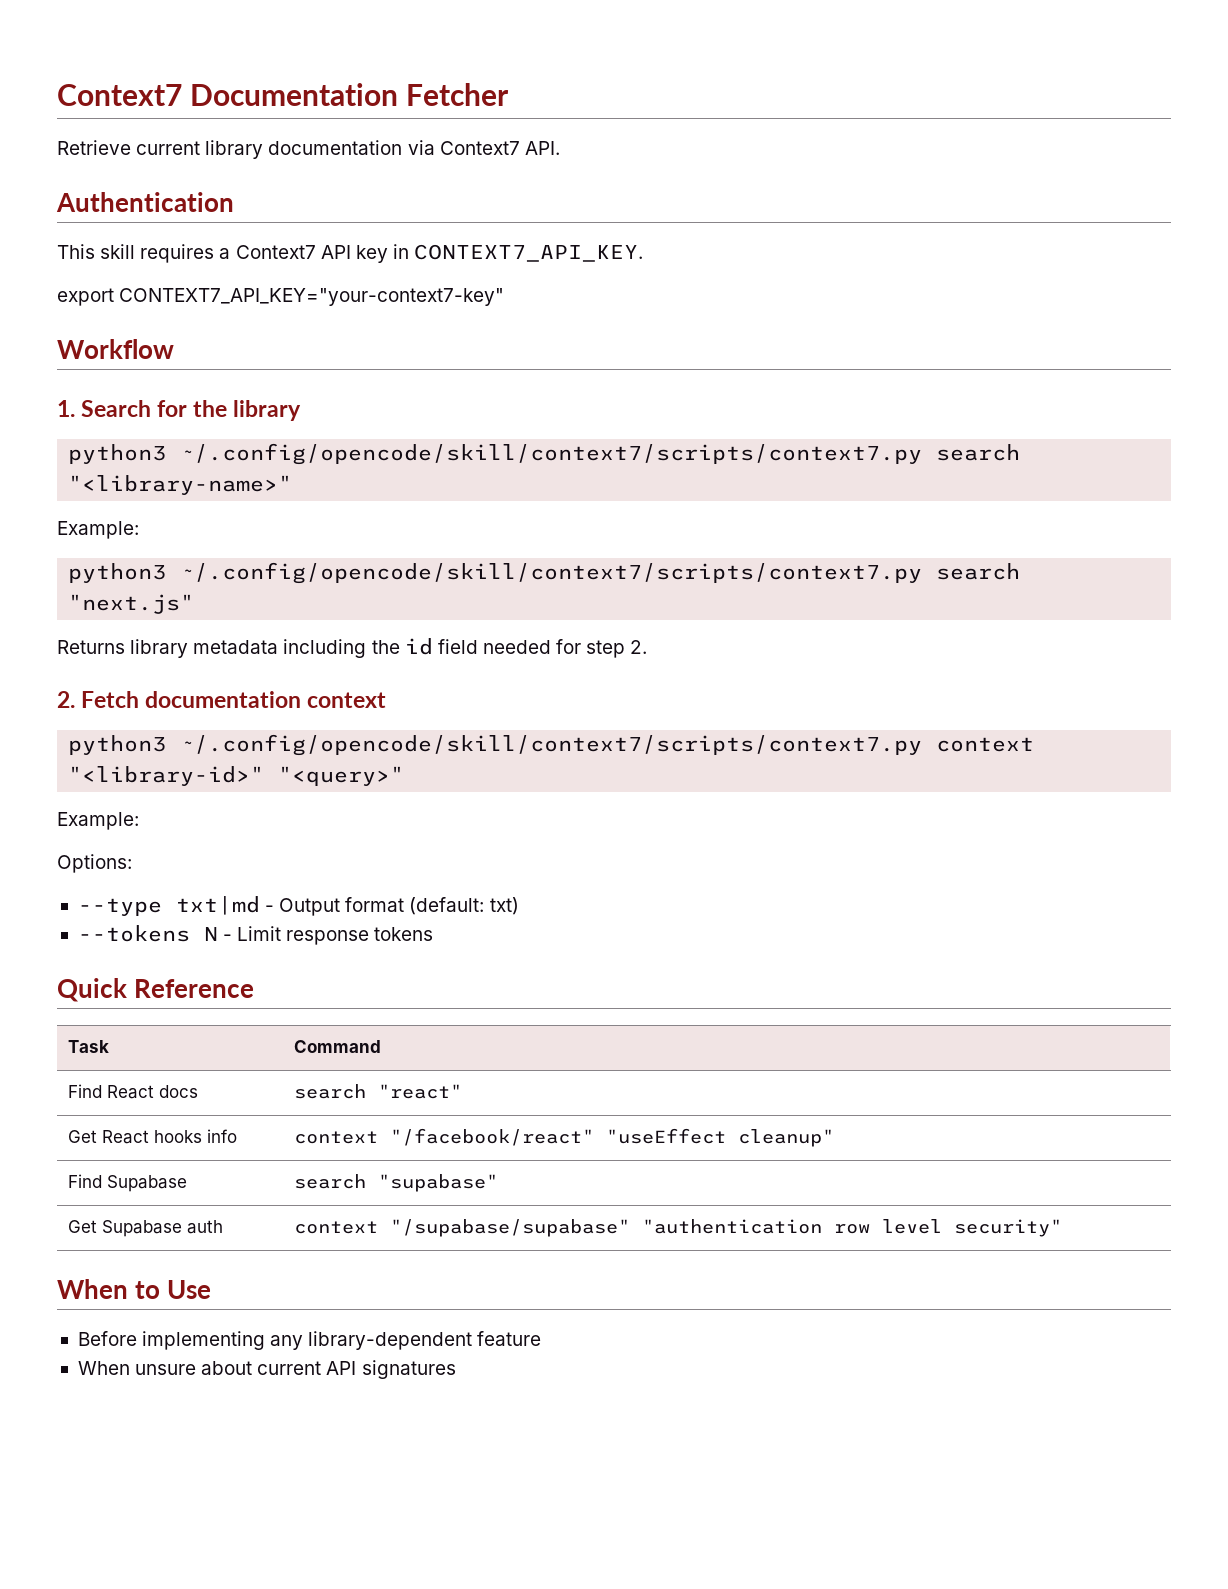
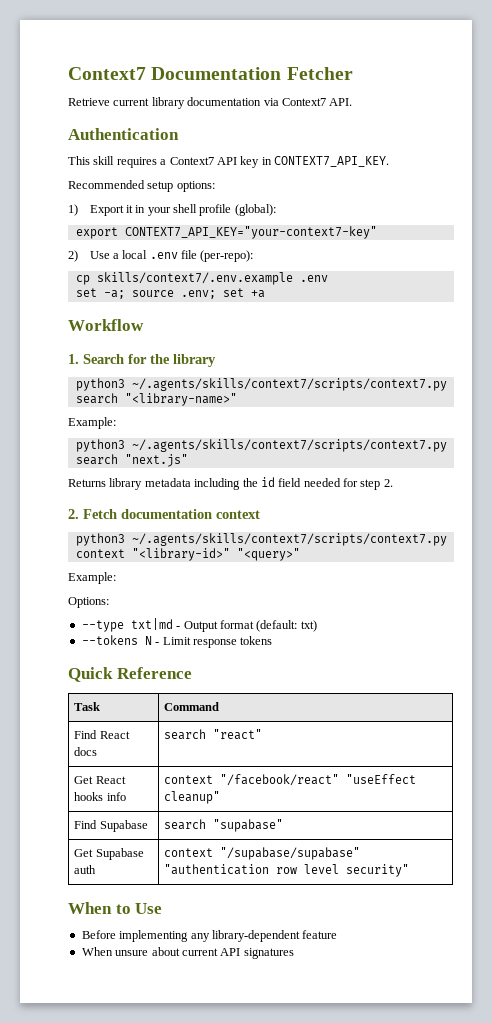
+ Recommended setup options:
+ 1) Export it in your shell profile (global):
  export CONTEXT7_API_KEY="your-context7-key"
+ 2) Use a local .env file (per-repo):
+ cp skills/context7/.env.example .env
+ set -a; source .env; set +a
- python3 ~/.config/opencode/skill/context7/scripts/context7.py search "<library-name>"
+ python3 ~/.agents/skills/context7/scripts/context7.py search "<library-name>"
- python3 ~/.config/opencode/skill/context7/scripts/context7.py search "next.js"
+ python3 ~/.agents/skills/context7/scripts/context7.py search "next.js"
- python3 ~/.config/opencode/skill/context7/scripts/context7.py context "<library-id>" "<query>"
+ python3 ~/.agents/skills/context7/scripts/context7.py context "<library-id>" "<query>"

